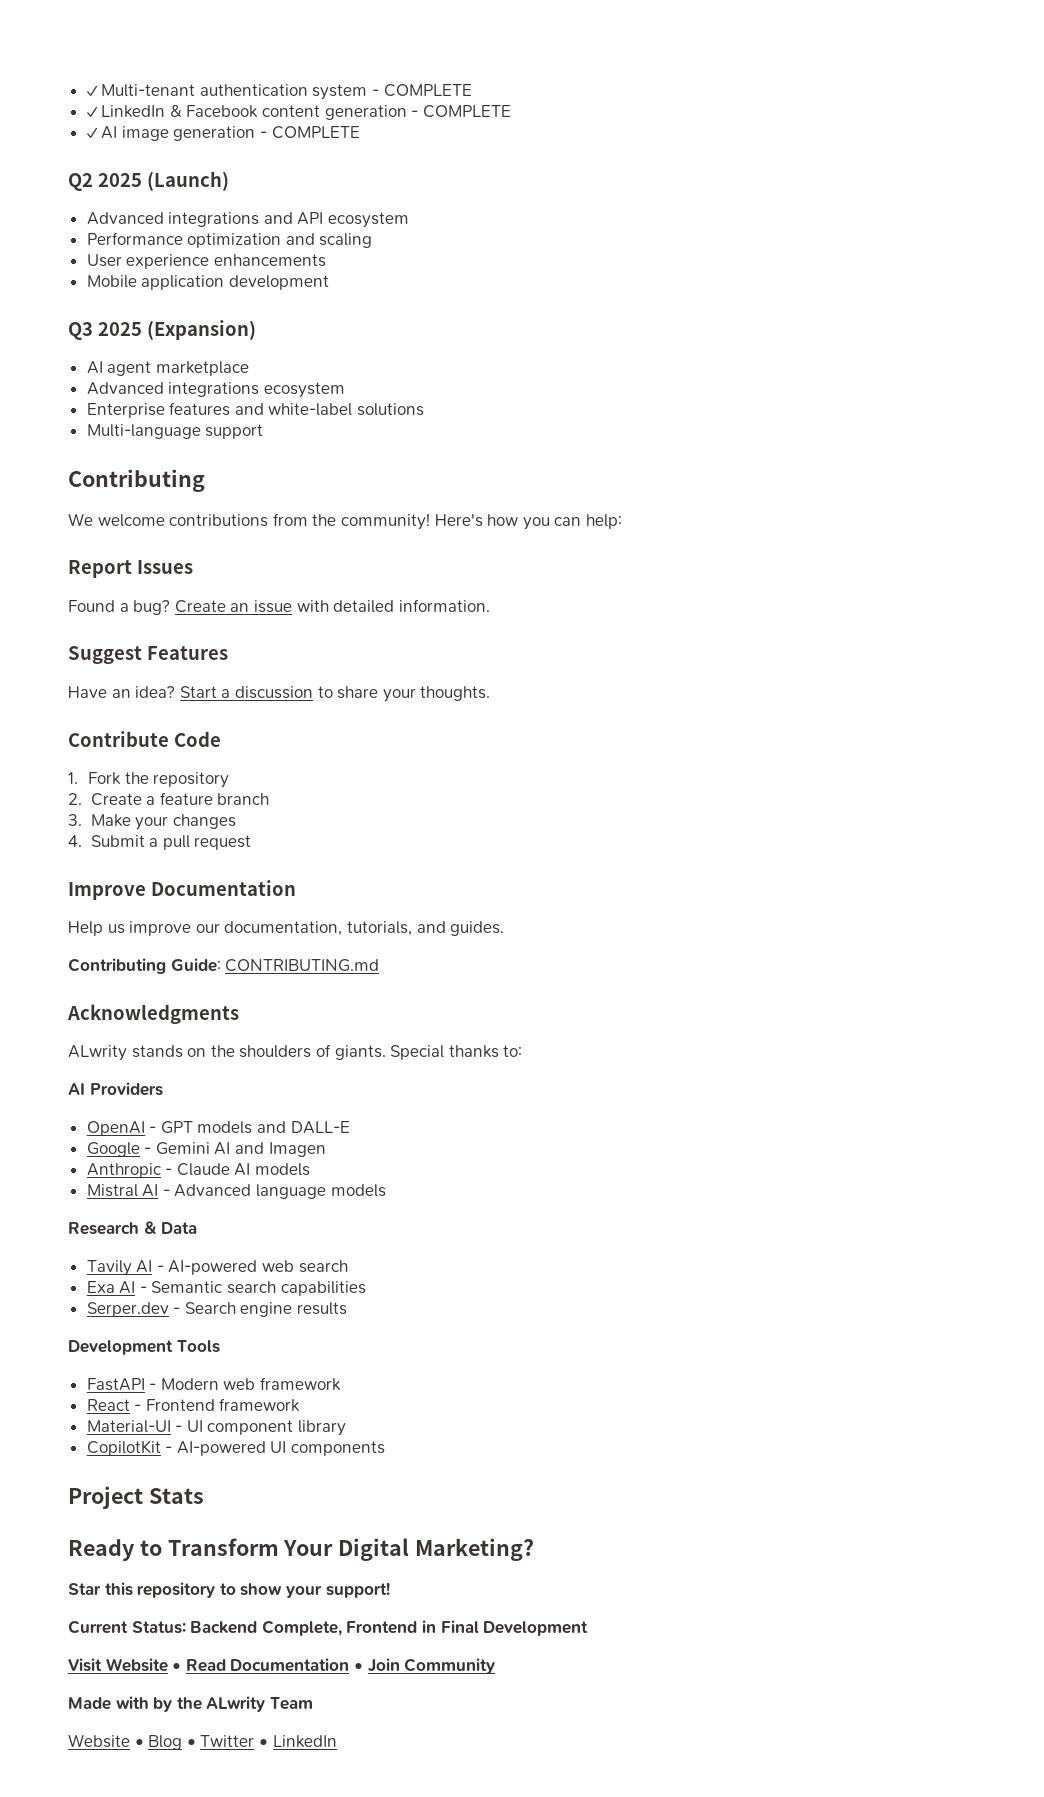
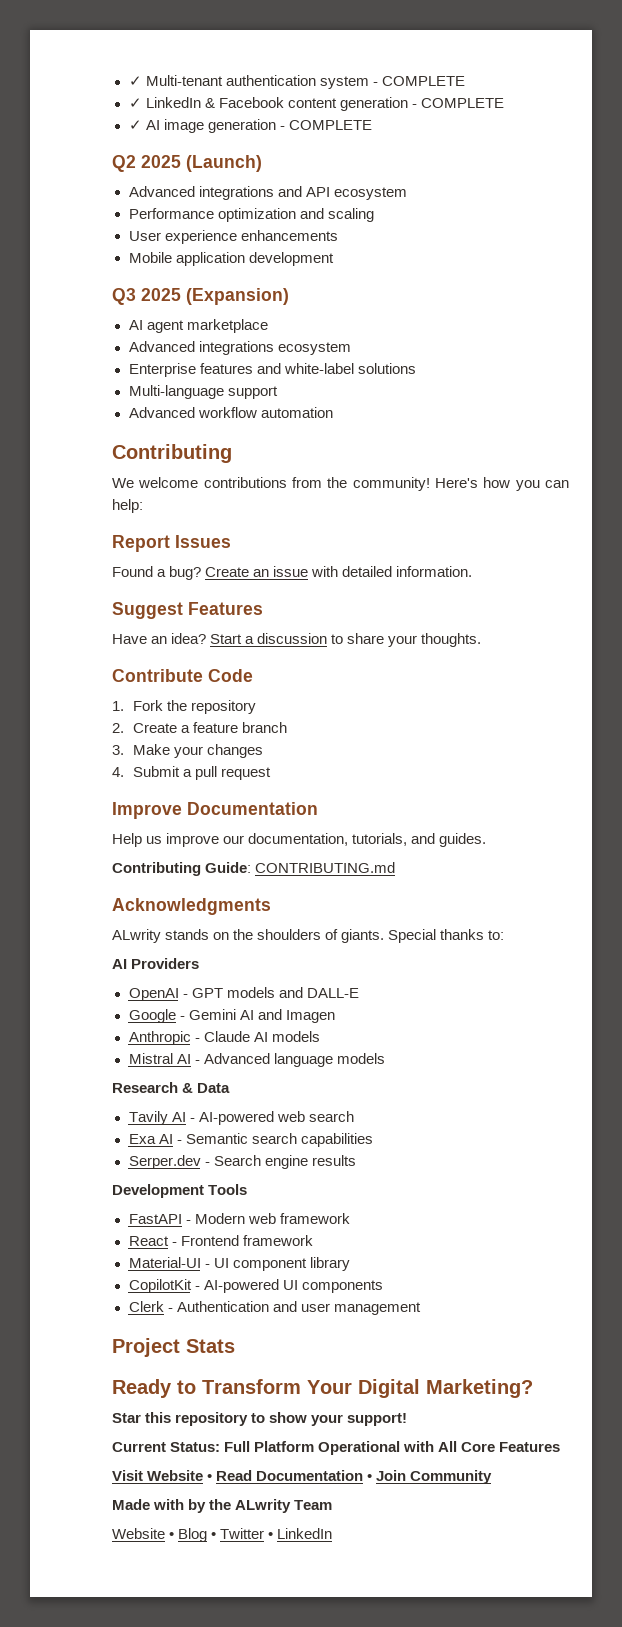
+ Advanced workflow automation
+ Clerk - Authentication and user management
- Current Status: Backend Complete, Frontend in Final Development
+ Current Status: Full Platform Operational with All Core Features

